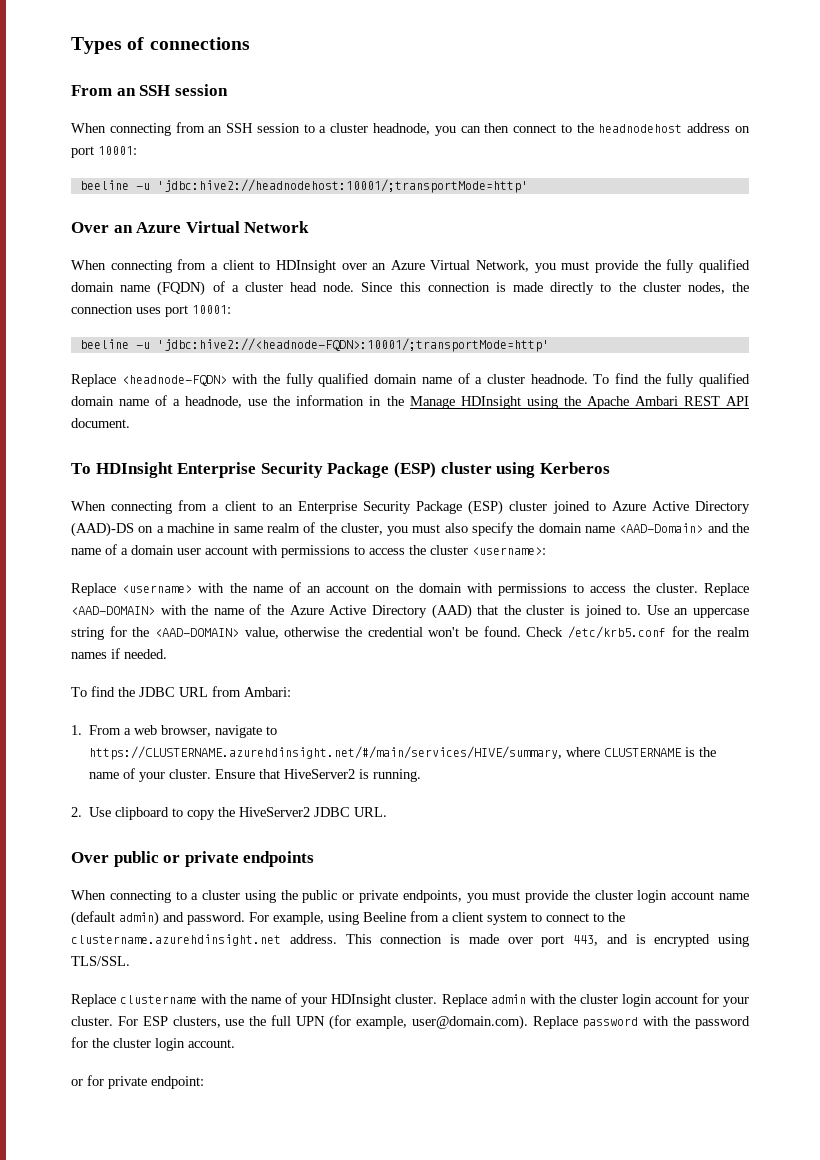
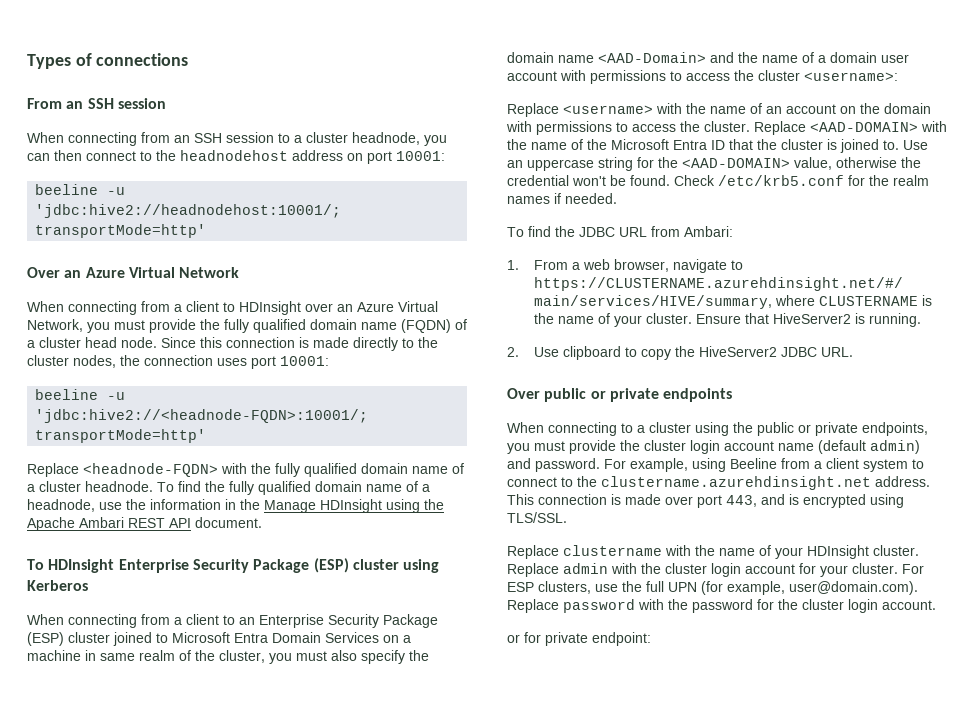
- When connecting from a client to an Enterprise Security Package (ESP) cluster joined to Azure Active Directory (AAD)-DS on a machine in same realm of the cluster, you must also specify the domain name <AAD-Domain> and the name of a domain user account with permissions to access the cluster <username>:
+ When connecting from a client to an Enterprise Security Package (ESP) cluster joined to Microsoft Entra Domain Services on a machine in same realm of the cluster, you must also specify the domain name <AAD-Domain> and the name of a domain user account with permissions to access the cluster <username>:
- Replace <AAD-DOMAIN> with the name of the Azure Active Directory (AAD) that the cluster is joined to.
+ Replace <AAD-DOMAIN> with the name of the Microsoft Entra ID that the cluster is joined to.

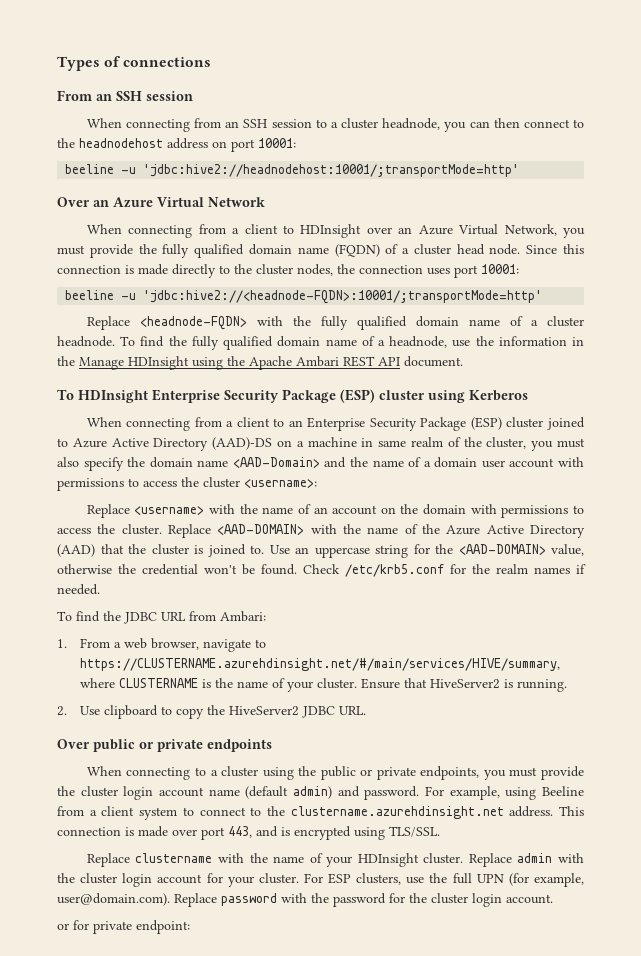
- When connecting from a client to an Enterprise Security Package (ESP) cluster joined to Microsoft Entra Domain Services on a machine in same realm of the cluster, you must also specify the domain name <AAD-Domain> and the name of a domain user account with permissions to access the cluster <username>:
+ When connecting from a client to an Enterprise Security Package (ESP) cluster joined to Azure Active Directory (AAD)-DS on a machine in same realm of the cluster, you must also specify the domain name <AAD-Domain> and the name of a domain user account with permissions to access the cluster <username>:
- Replace <AAD-DOMAIN> with the name of the Microsoft Entra ID that the cluster is joined to.
+ Replace <AAD-DOMAIN> with the name of the Azure Active Directory (AAD) that the cluster is joined to.

